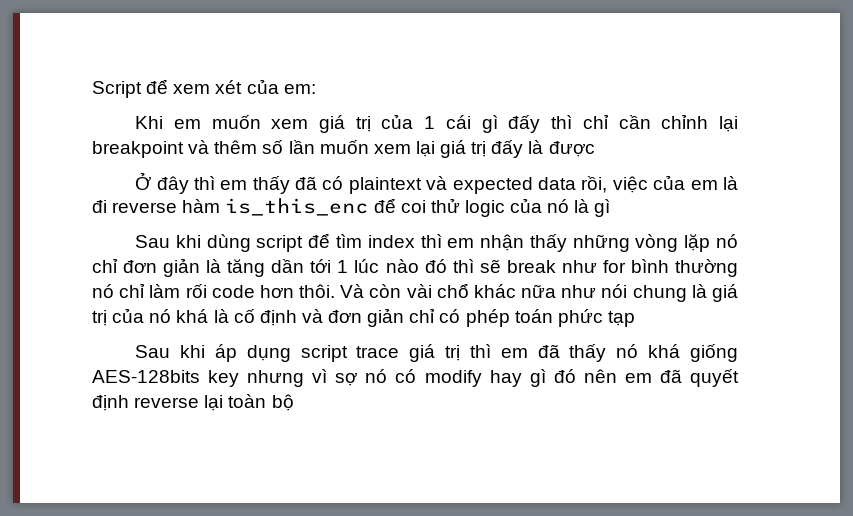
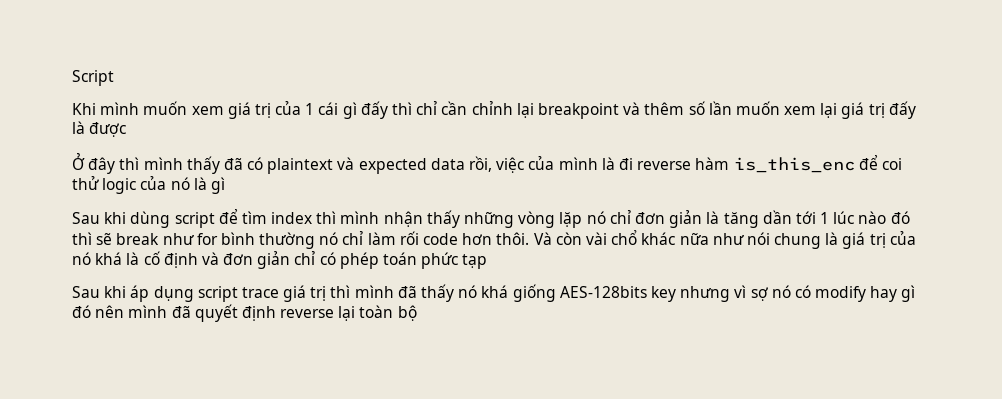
- Script để xem xét của em:
+ Script
- Khi em muốn xem giá trị của 1 cái gì đấy thì chỉ cần chỉnh lại breakpoint và thêm số lần muốn xem lại giá trị đấy là được
+ Khi mình muốn xem giá trị của 1 cái gì đấy thì chỉ cần chỉnh lại breakpoint và thêm số lần muốn xem lại giá trị đấy là được
- Ở đây thì em thấy đã có plaintext và expected data rồi, việc của em là đi reverse hàm is_this_enc để coi thử logic của nó là gì
+ Ở đây thì mình thấy đã có plaintext và expected data rồi, việc của mình là đi reverse hàm is_this_enc để coi thử logic của nó là gì
- Sau khi dùng script để tìm index thì em nhận thấy những vòng lặp nó chỉ đơn giản là tăng dần tới 1 lúc nào đó thì sẽ break như for bình thường nó chỉ làm rối code hơn thôi.
+ Sau khi dùng script để tìm index thì mình nhận thấy những vòng lặp nó chỉ đơn giản là tăng dần tới 1 lúc nào đó thì sẽ break như for bình thường nó chỉ làm rối code hơn thôi.
- Sau khi áp dụng script trace giá trị thì em đã thấy nó khá giống AES-128bits key nhưng vì sợ nó có modify hay gì đó nên em đã quyết định reverse lại toàn bộ
+ Sau khi áp dụng script trace giá trị thì mình đã thấy nó khá giống AES-128bits key nhưng vì sợ nó có modify hay gì đó nên mình đã quyết định reverse lại toàn bộ

